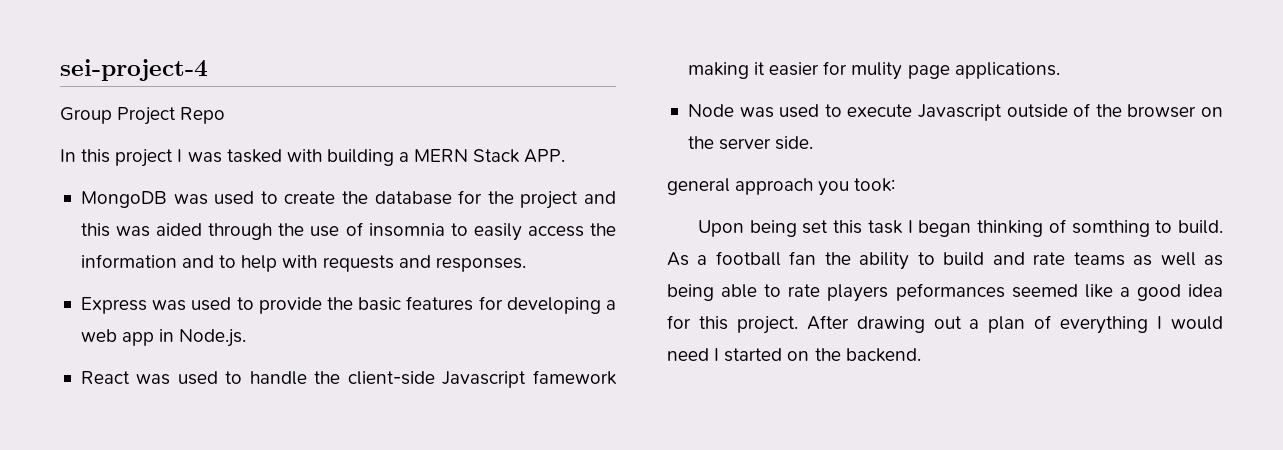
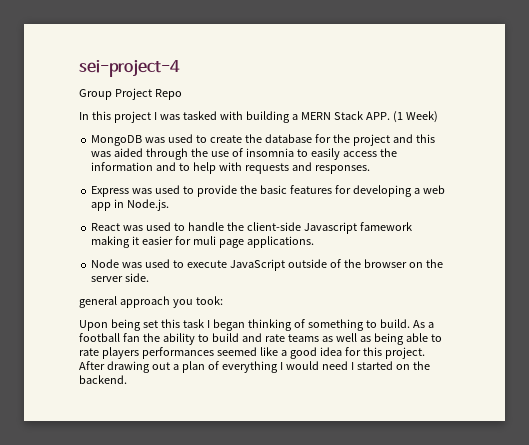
- In this project I was tasked with building a MERN Stack APP.
+ In this project I was tasked with building a MERN Stack APP. (1 Week)
- React was used to handle the client-side Javascript famework making it easier for mulity page applications.
+ React was used to handle the client-side Javascript famework making it easier for muli page applications.
- Node was used to execute Javascript outside of the browser on the server side.
+ Node was used to execute JavaScript outside of the browser on the server side.
- Upon being set this task I began thinking of somthing to build.
+ Upon being set this task I began thinking of something to build.
- As a football fan the ability to build and rate teams as well as being able to rate players peformances seemed like a good idea for this project.
+ As a football fan the ability to build and rate teams as well as being able to rate players performances seemed like a good idea for this project.

